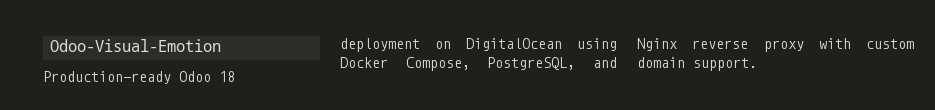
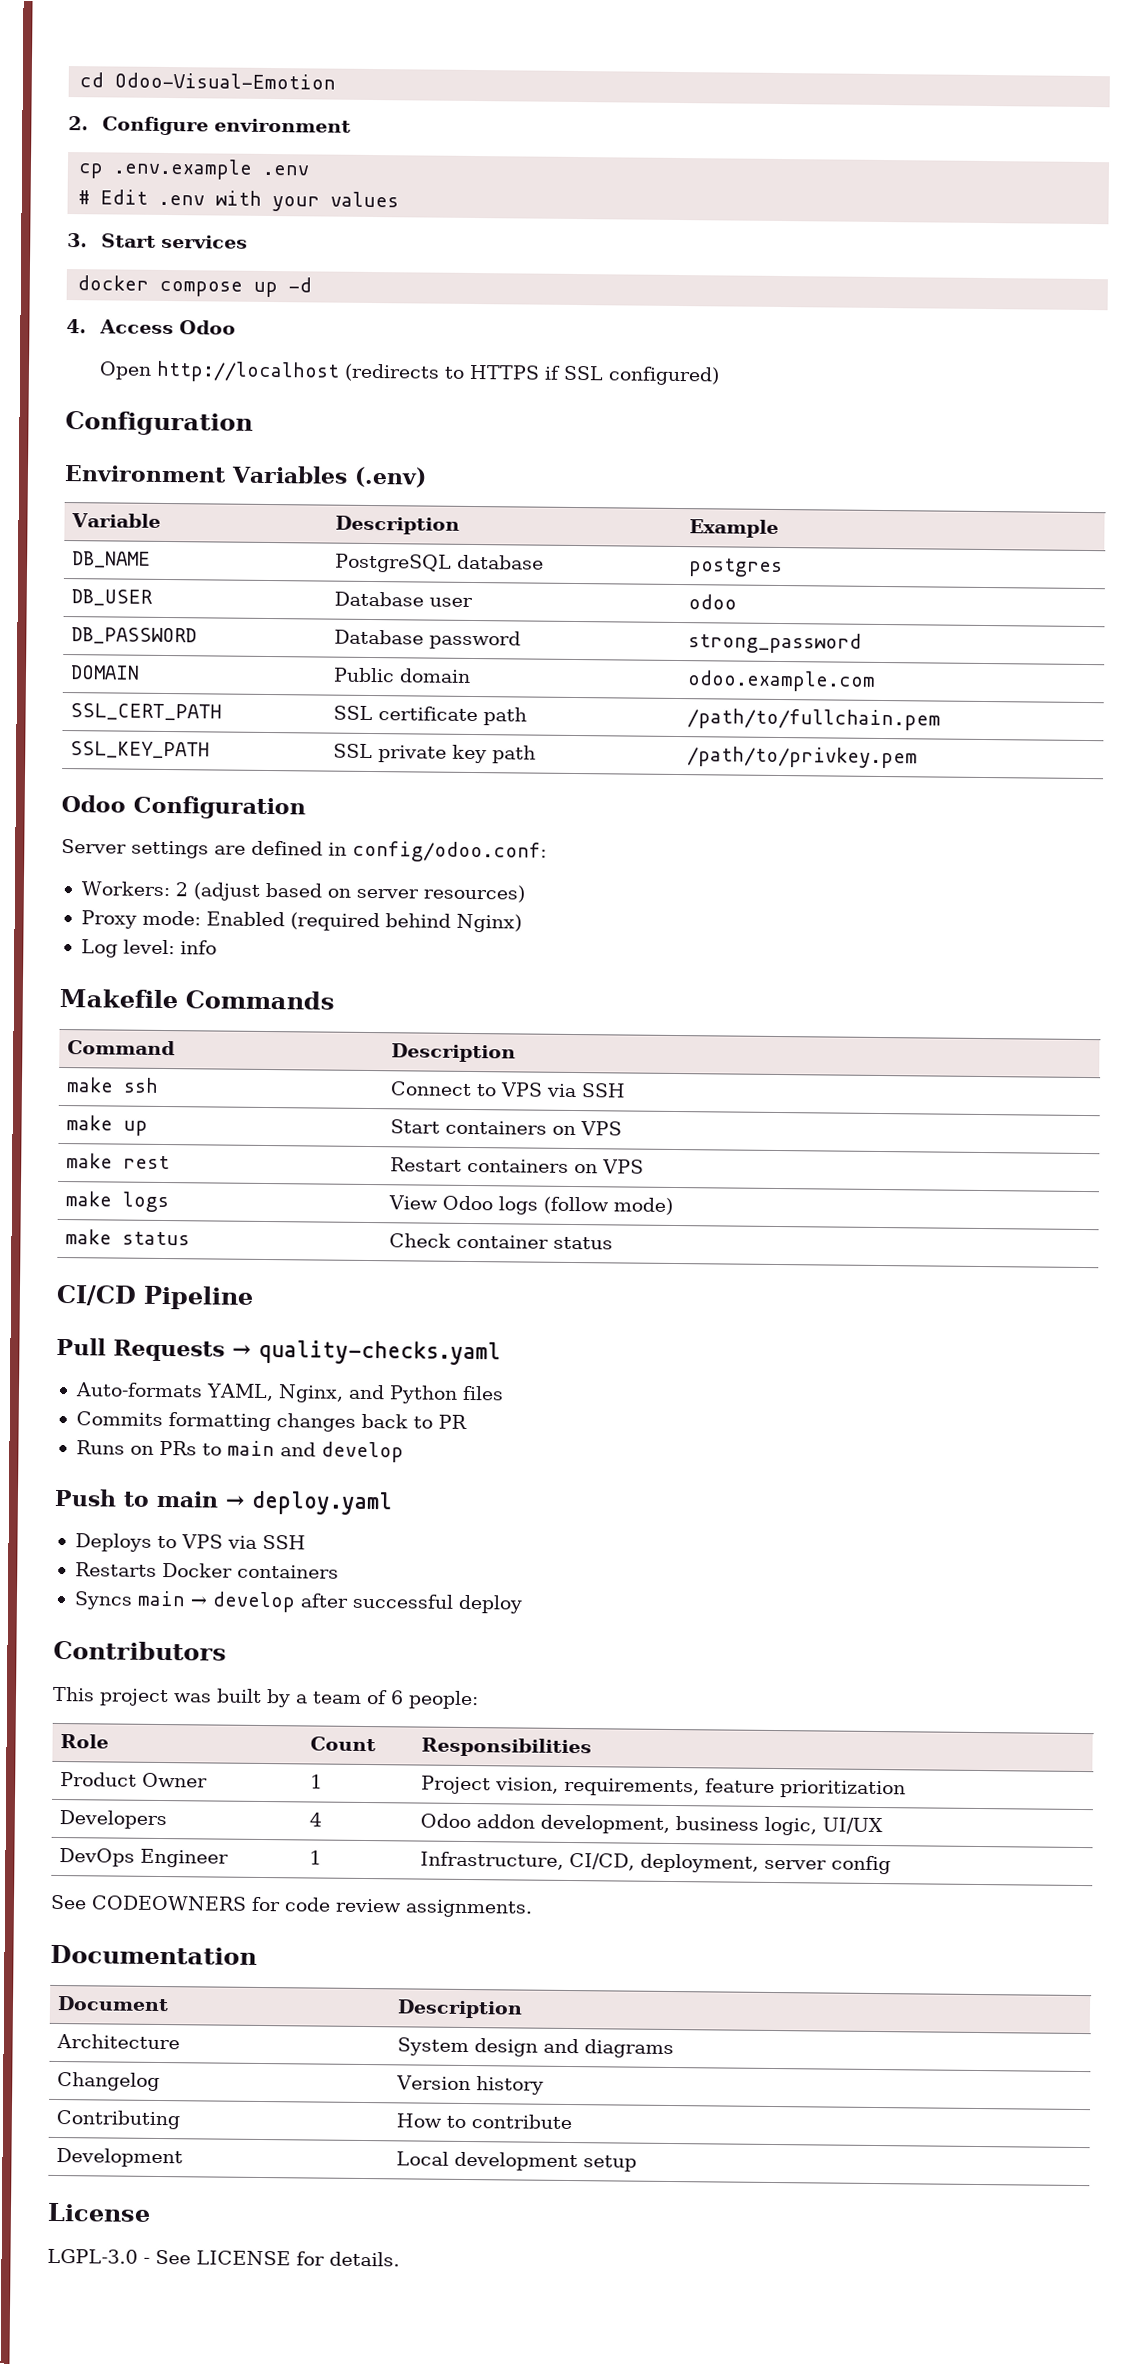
- Odoo-Visual-Emotion
+ cd Odoo-Visual-Emotion
- Production-ready Odoo 18 deployment on DigitalOcean using Docker Compose, PostgreSQL, and Nginx reverse proxy with custom domain support.
+ 2. Configure environment
+ cp .env.example .env
+ # Edit .env with your values
+ 3. Start services
+ docker compose up -d
+ 4. Access Odoo
+ Open http://localhost (redirects to HTTPS if SSL configured)
+ Configuration
+ Environment Variables (.env)
+ Variable | Description | Example
+ DB_NAME | PostgreSQL database | postgres
+ DB_USER | Database user | odoo
+ DB_PASSWORD | Database password | strong_password
+ DOMAIN | Public domain | odoo.example.com
+ SSL_CERT_PATH | SSL certificate path | /path/to/fullchain.pem
+ SSL_KEY_PATH | SSL private key path | /path/to/privkey.pem
+ Odoo Configuration
+ Server settings are defined in config/odoo.conf:
+ Workers: 2 (adjust based on server resources)
+ Proxy mode: Enabled (required behind Nginx)
+ Log level: info
+ Makefile Commands
+ Command | Description
+ make ssh | Connect to VPS via SSH
+ make up | Start containers on VPS
+ make rest | Restart containers on VPS
+ make logs | View Odoo logs (follow mode)
+ make status | Check container status
+ CI/CD Pipeline
+ Pull Requests → quality-checks.yaml
+ Auto-formats YAML, Nginx, and Python files
+ Commits formatting changes back to PR
+ Runs on PRs to main and develop
+ Push to main → deploy.yaml
+ Deploys to VPS via SSH
+ Restarts Docker containers
+ Syncs main → develop after successful deploy
+ Contributors
+ This project was built by a team of 6 people:
+ Role | Count | Responsibilities
+ Product Owner | 1 | Project vision, requirements, feature prioritization
+ Developers | 4 | Odoo addon development, business logic, UI/UX
+ DevOps Engineer | 1 | Infrastructure, CI/CD, deployment, server config
+ See CODEOWNERS for code review assignments.
+ Documentation
+ Document | Description
+ Architecture | System design and diagrams
+ Changelog | Version history
+ Contributing | How to contribute
+ Development | Local development setup
+ License
+ LGPL-3.0 - See LICENSE for details.

